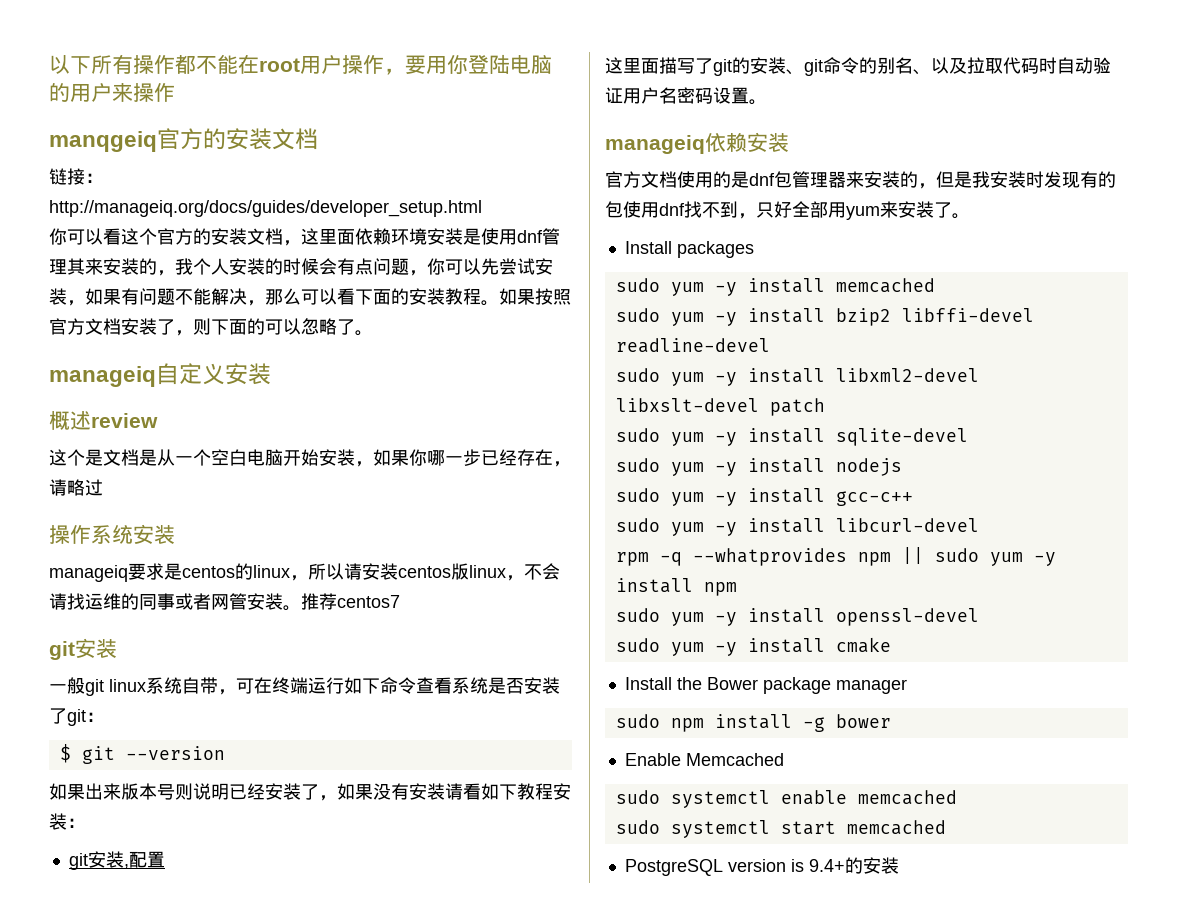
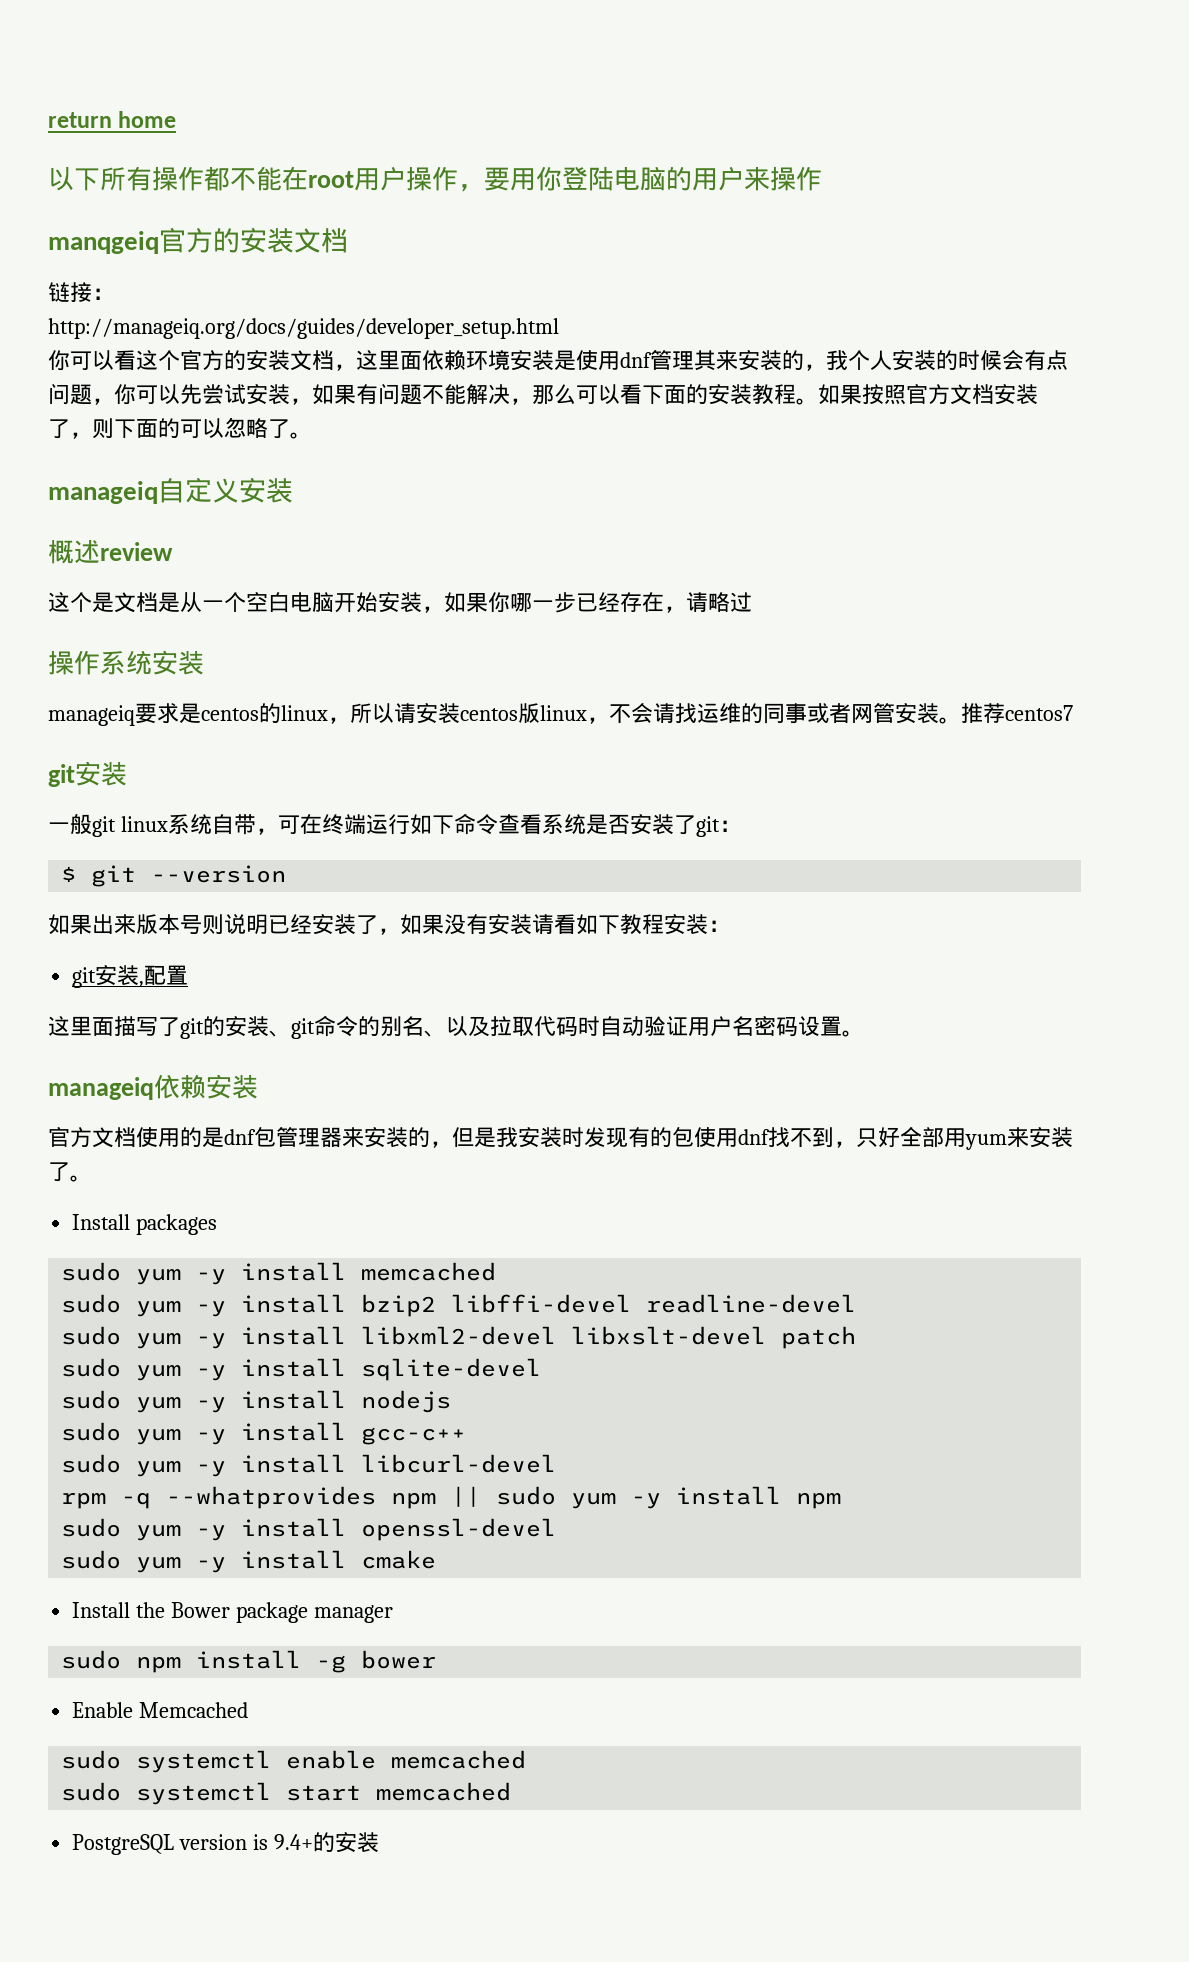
+ return home

